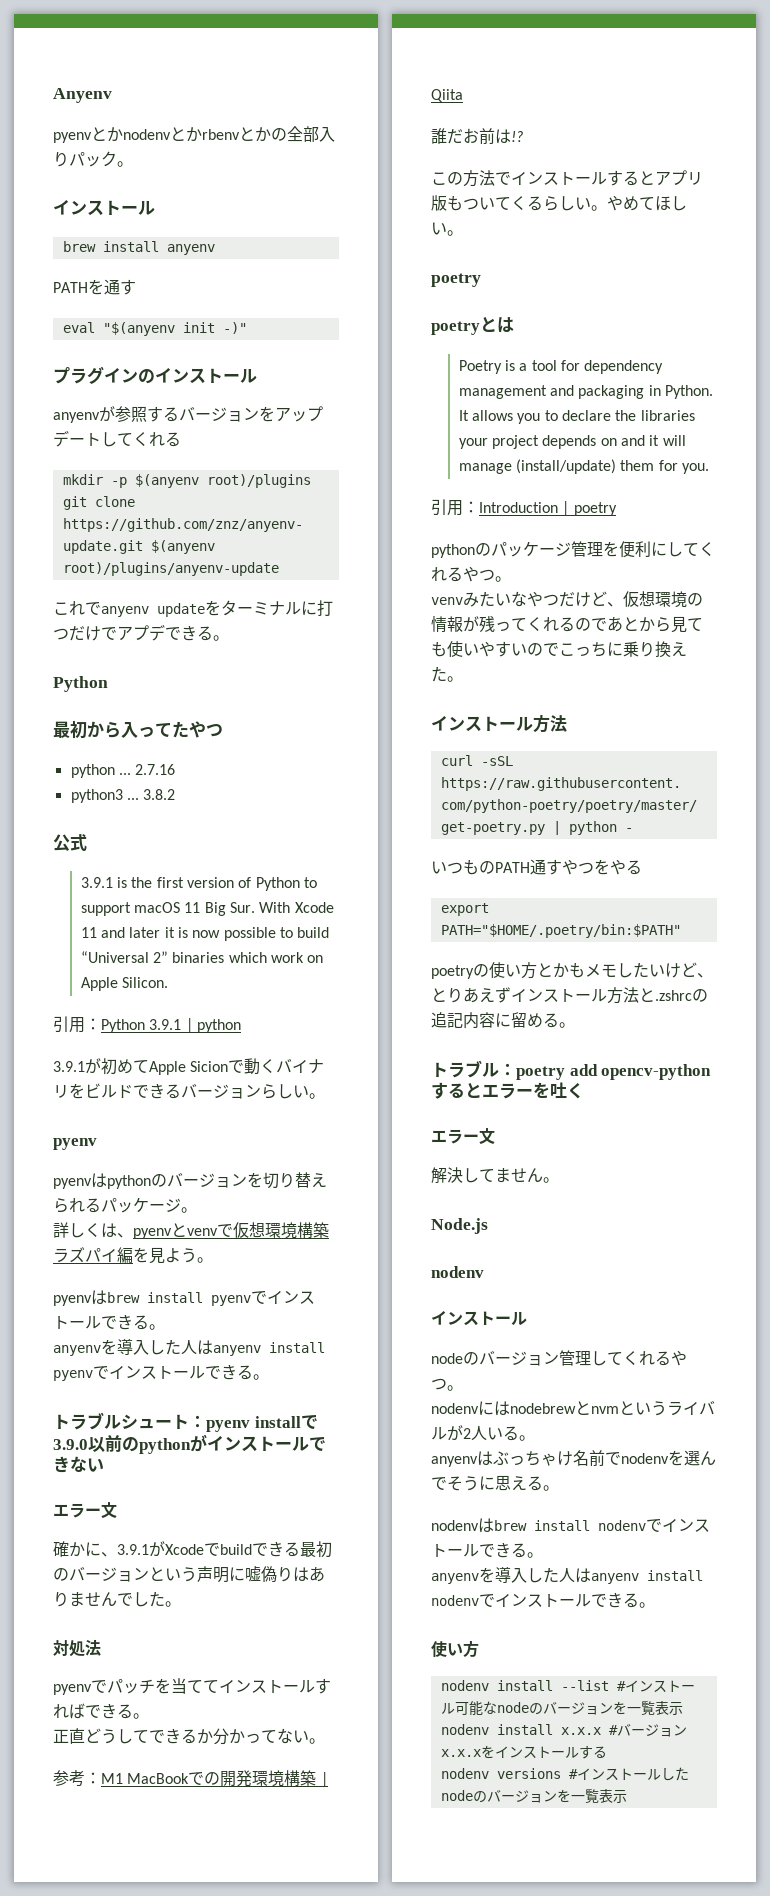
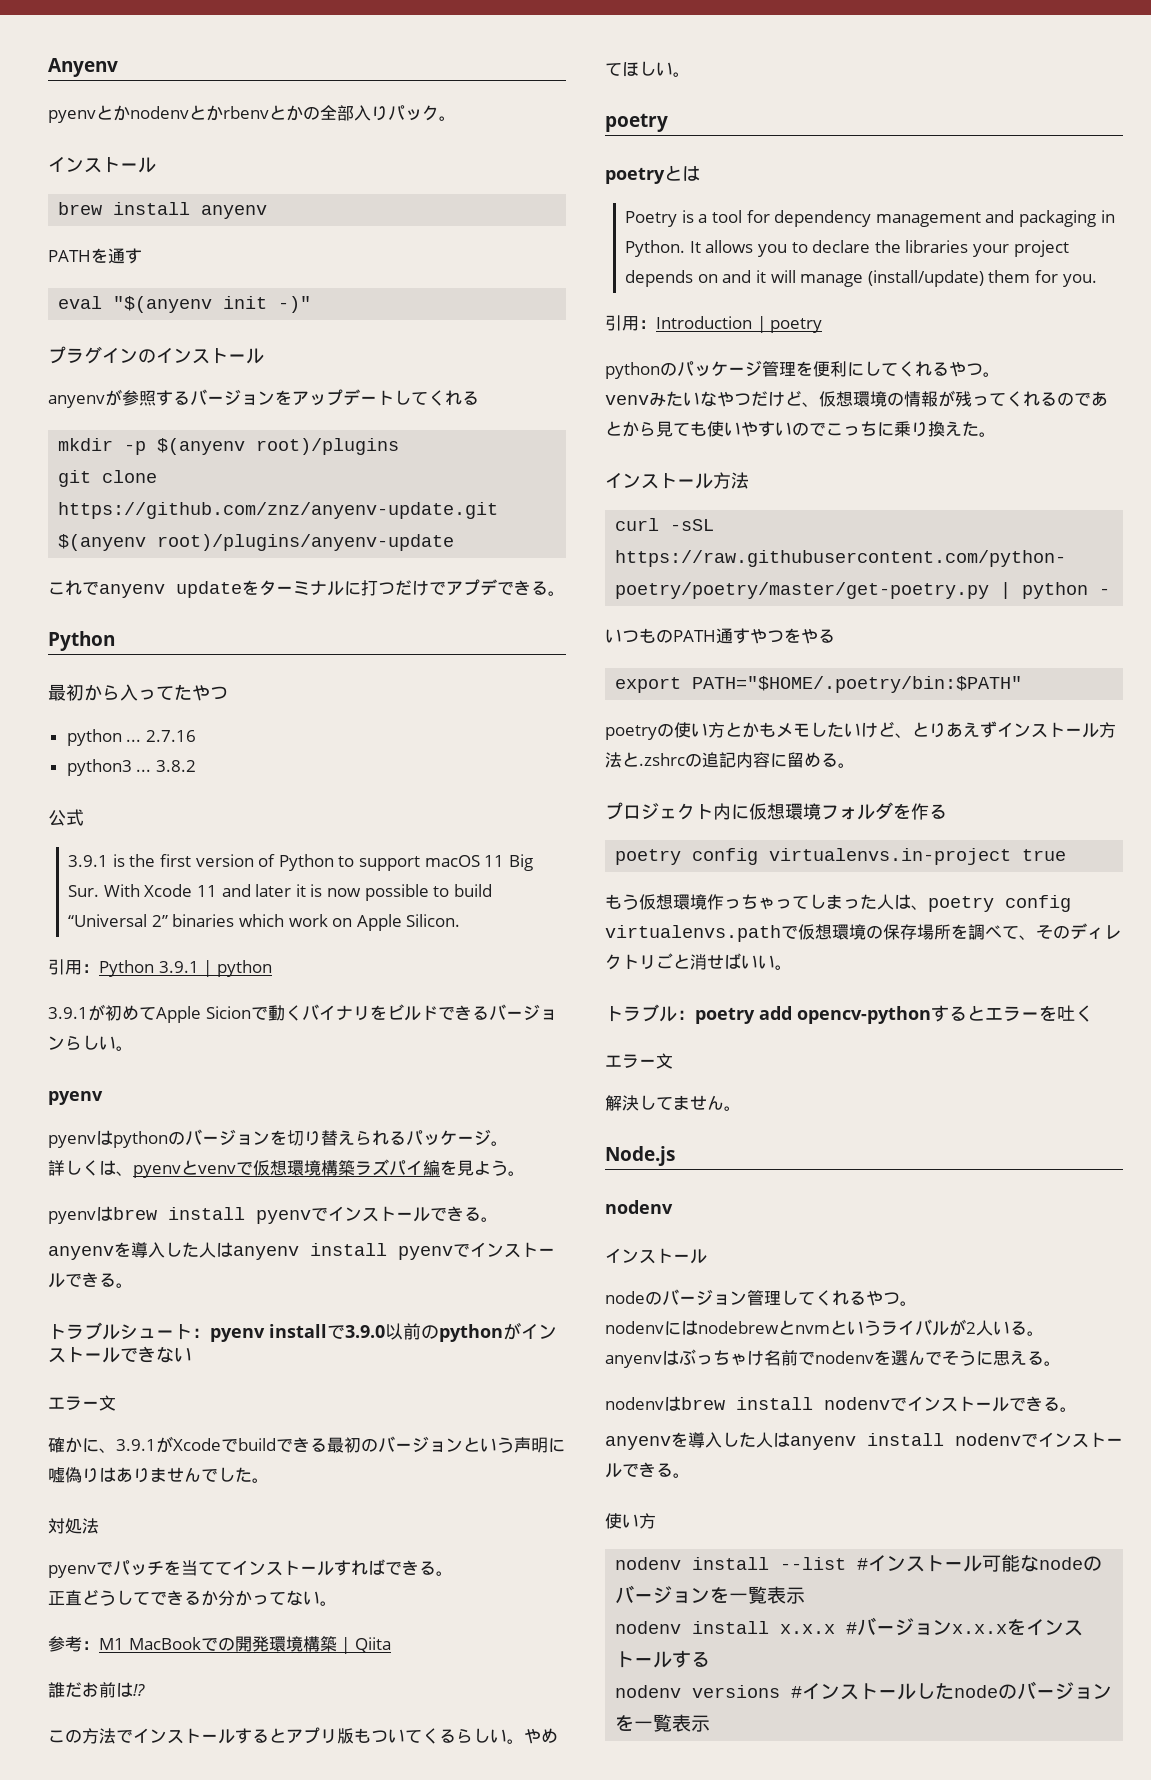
+ プロジェクト内に仮想環境フォルダを作る
+ poetry config virtualenvs.in-project true
+ もう仮想環境作っちゃってしまった人は、poetry config virtualenvs.pathで仮想環境の保存場所を調べて、そのディレクトリごと消せばいい。

